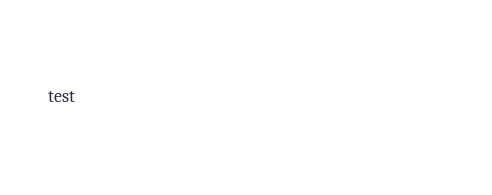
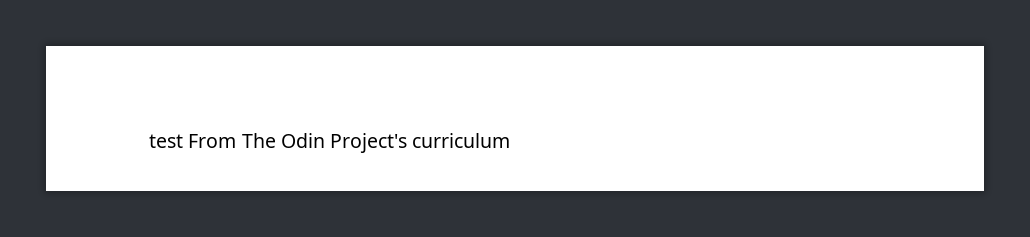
- test
+ test From The Odin Project's curriculum

